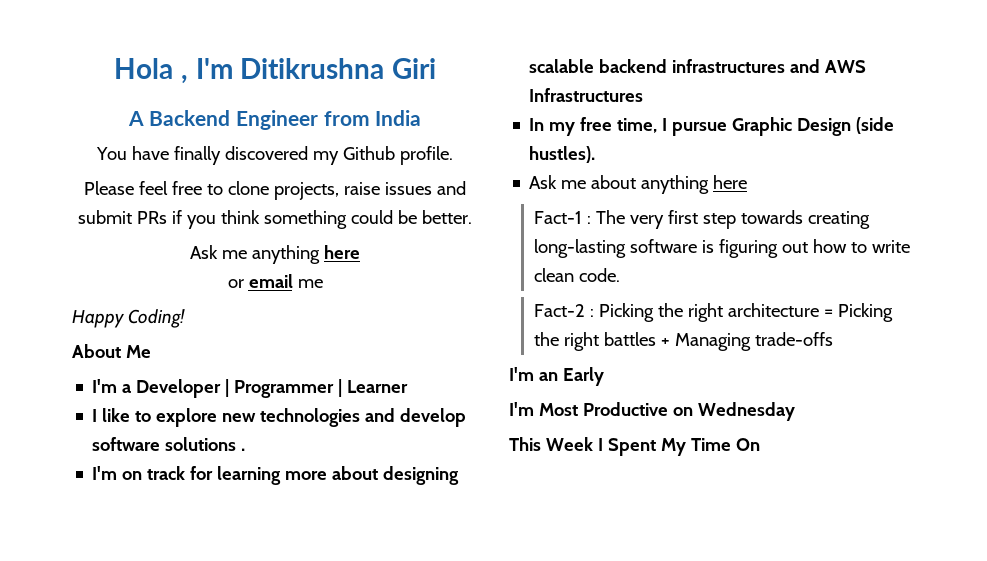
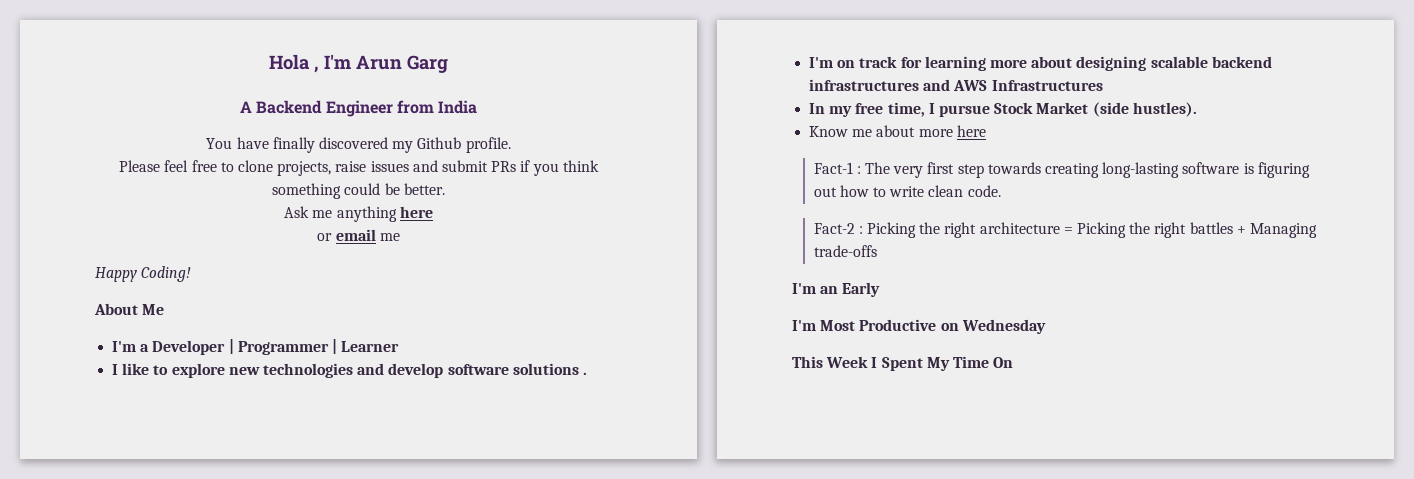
- Hola , I'm Ditikrushna Giri
+ Hola , I'm Arun Garg
- In my free time, I pursue Graphic Design (side hustles).
+ In my free time, I pursue Stock Market (side hustles).
- Ask me about anything here
+ Know me about more here

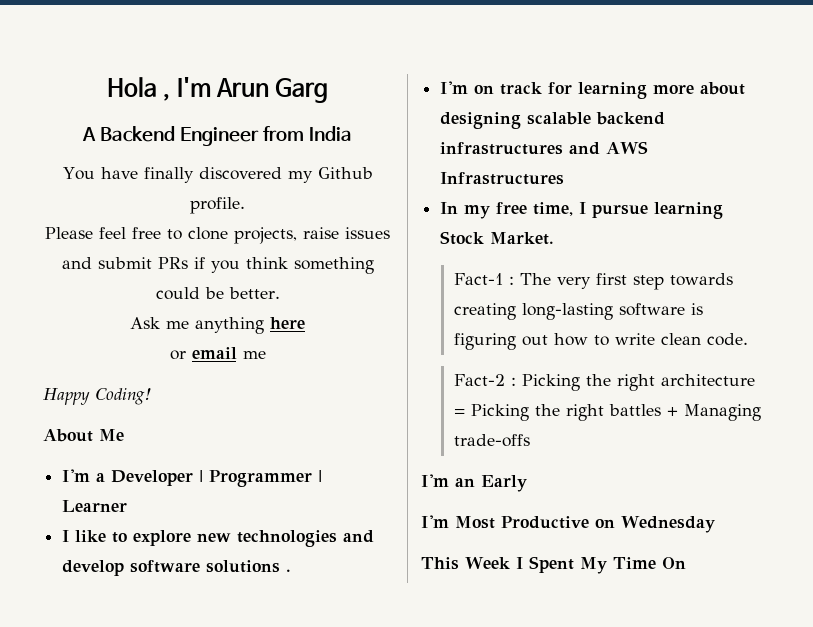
- In my free time, I pursue Stock Market (side hustles).
- Know me about more here
+ In my free time, I pursue learning Stock Market.

